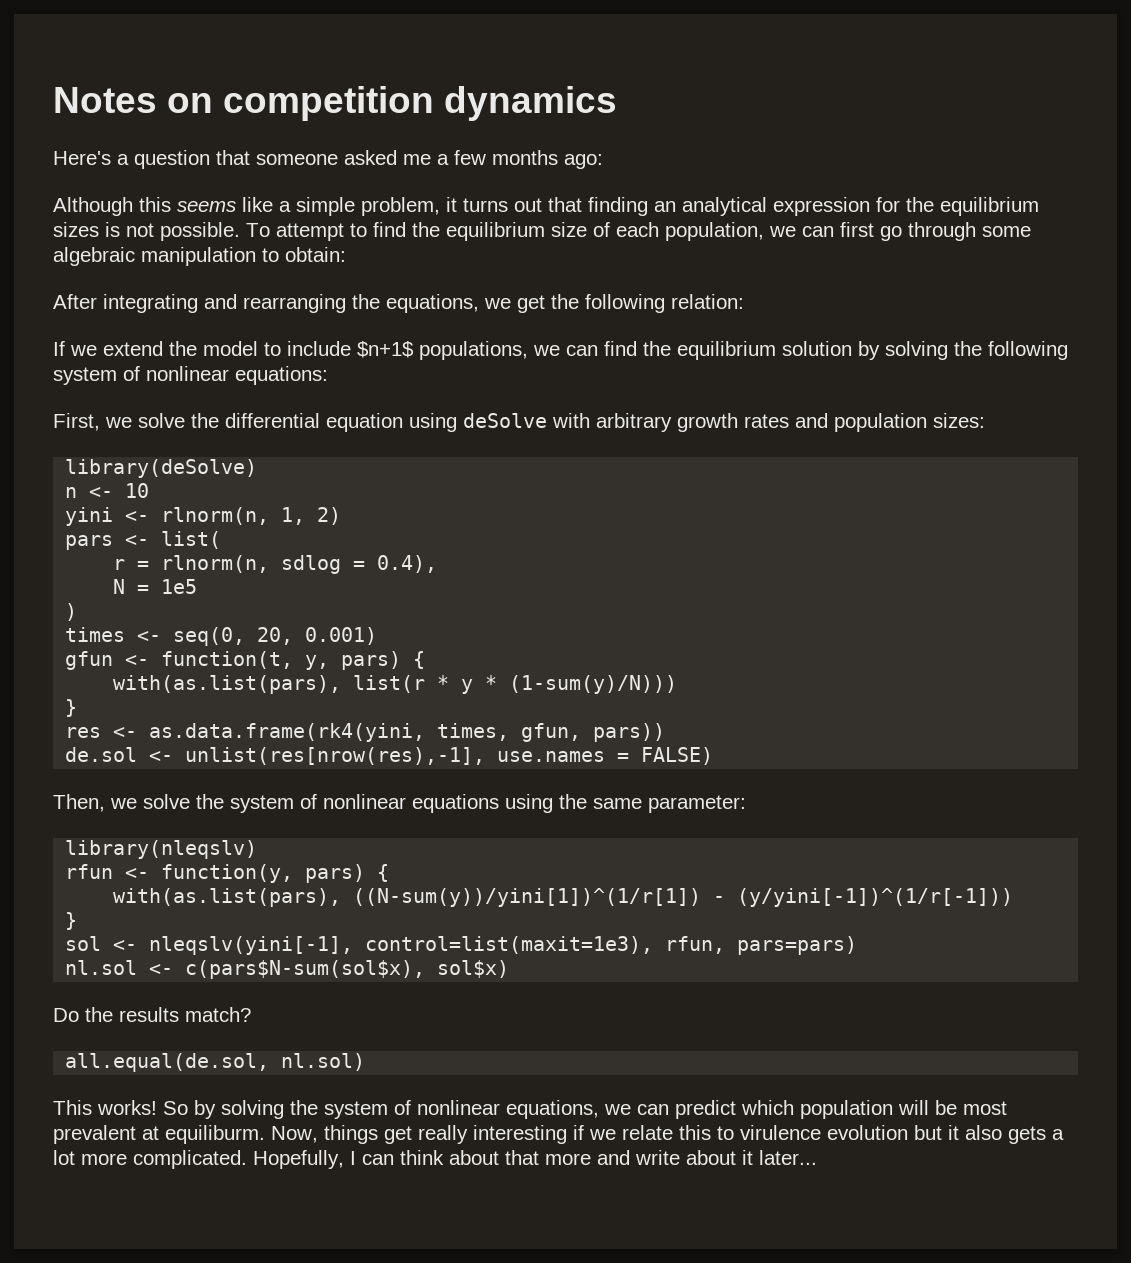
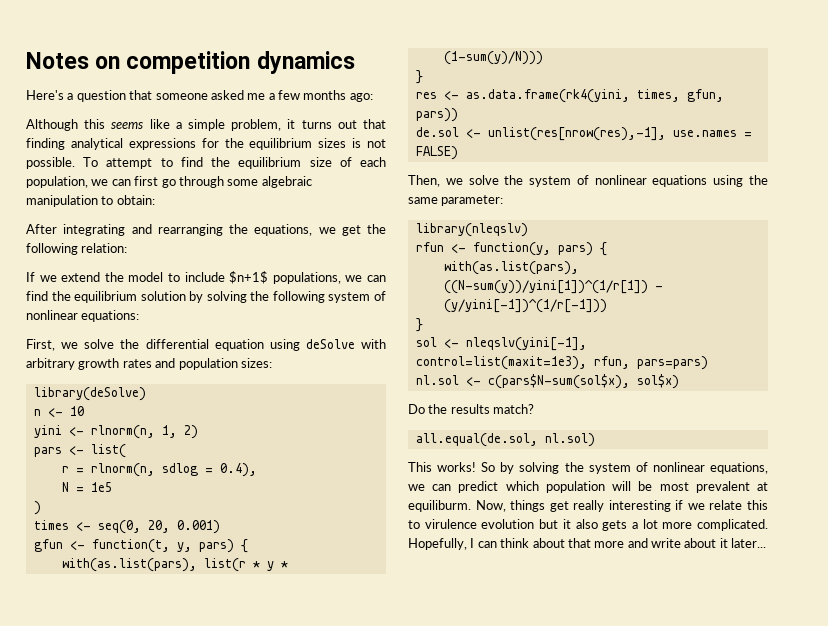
- Although this seems like a simple problem, it turns out that finding an analytical expression for the equilibrium sizes is not possible.
+ Although this seems like a simple problem, it turns out that finding analytical expressions for the equilibrium sizes is not possible.

